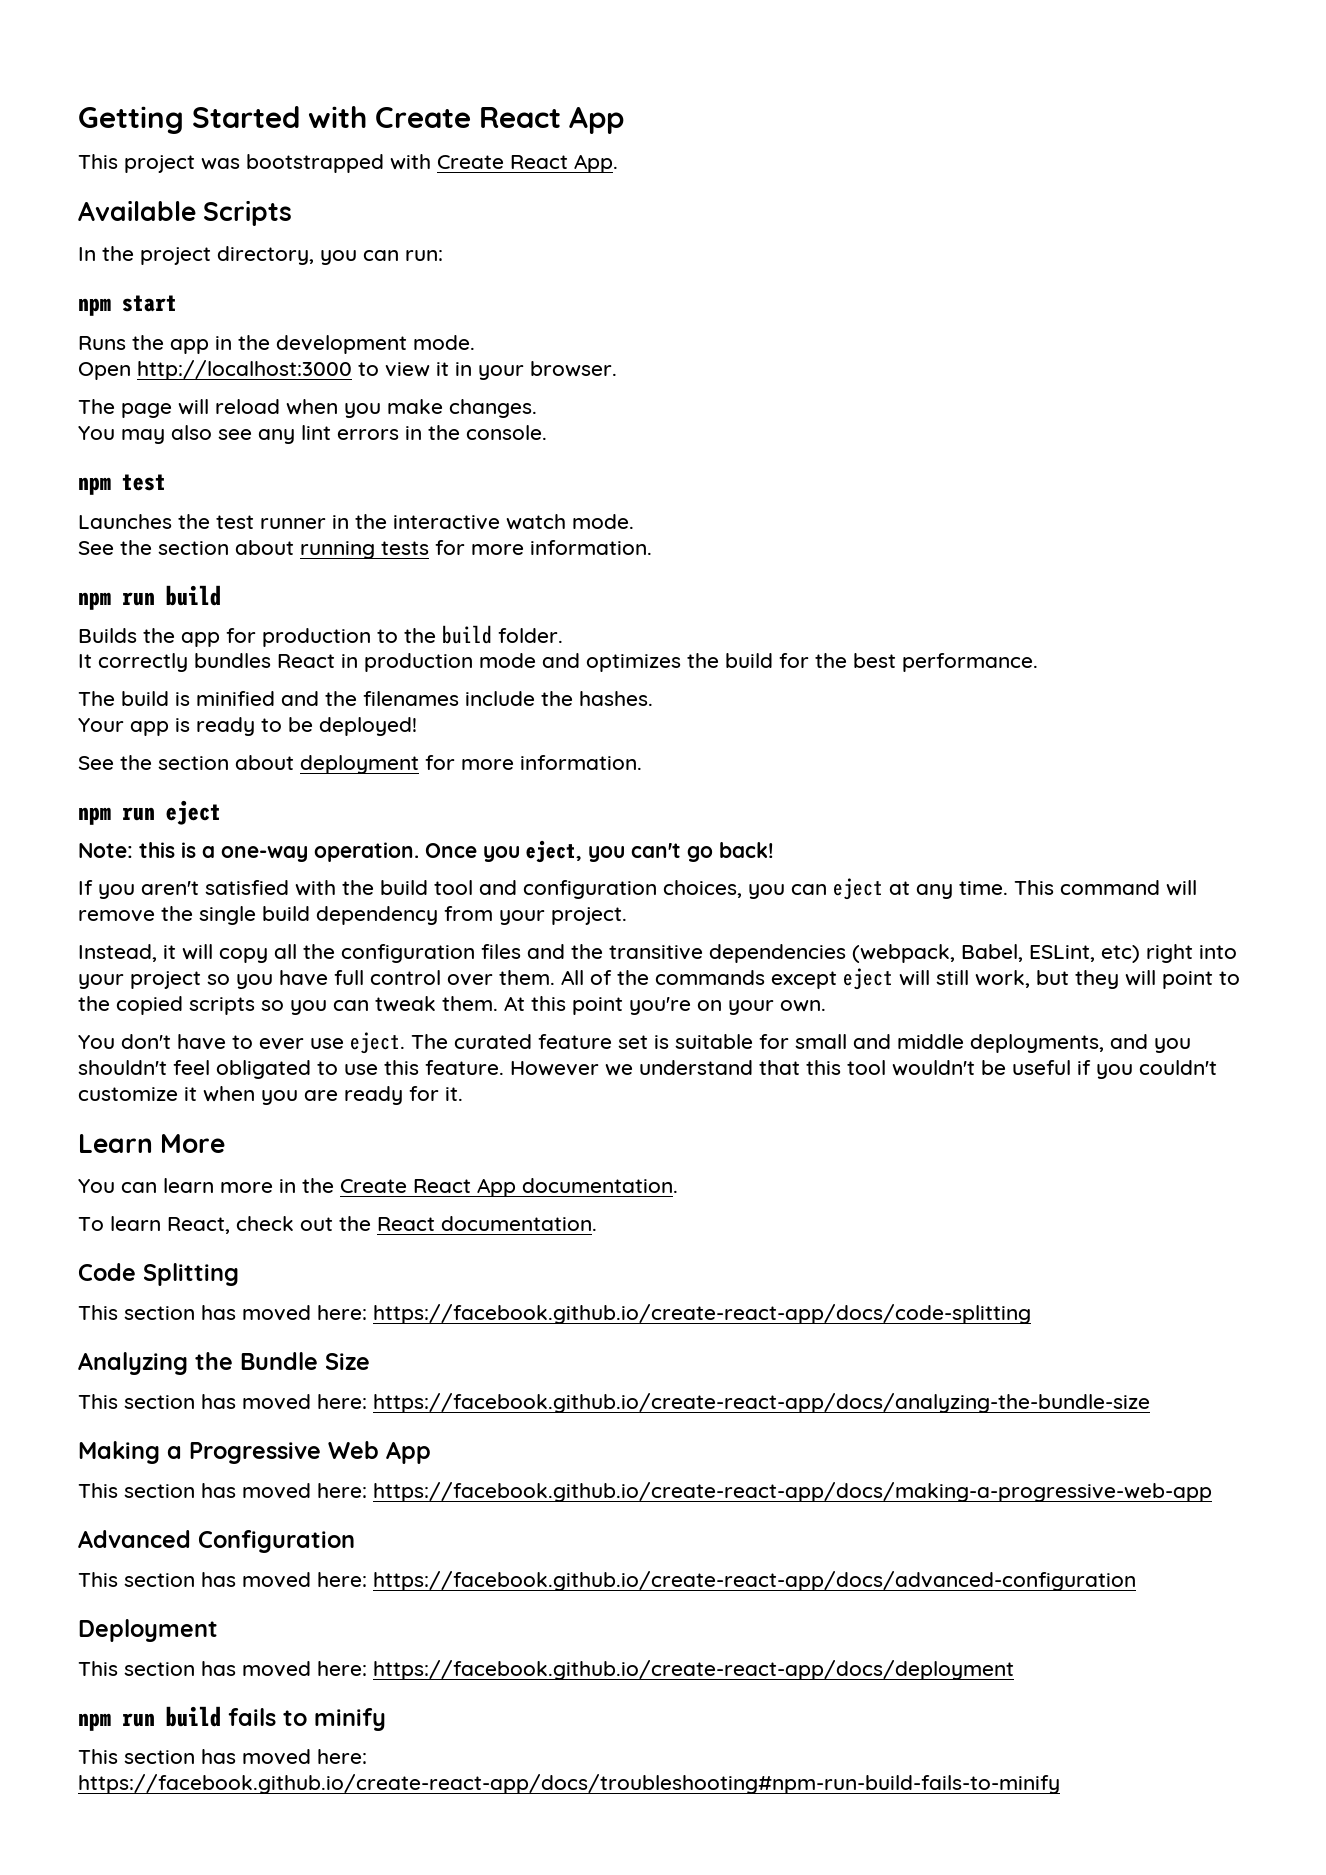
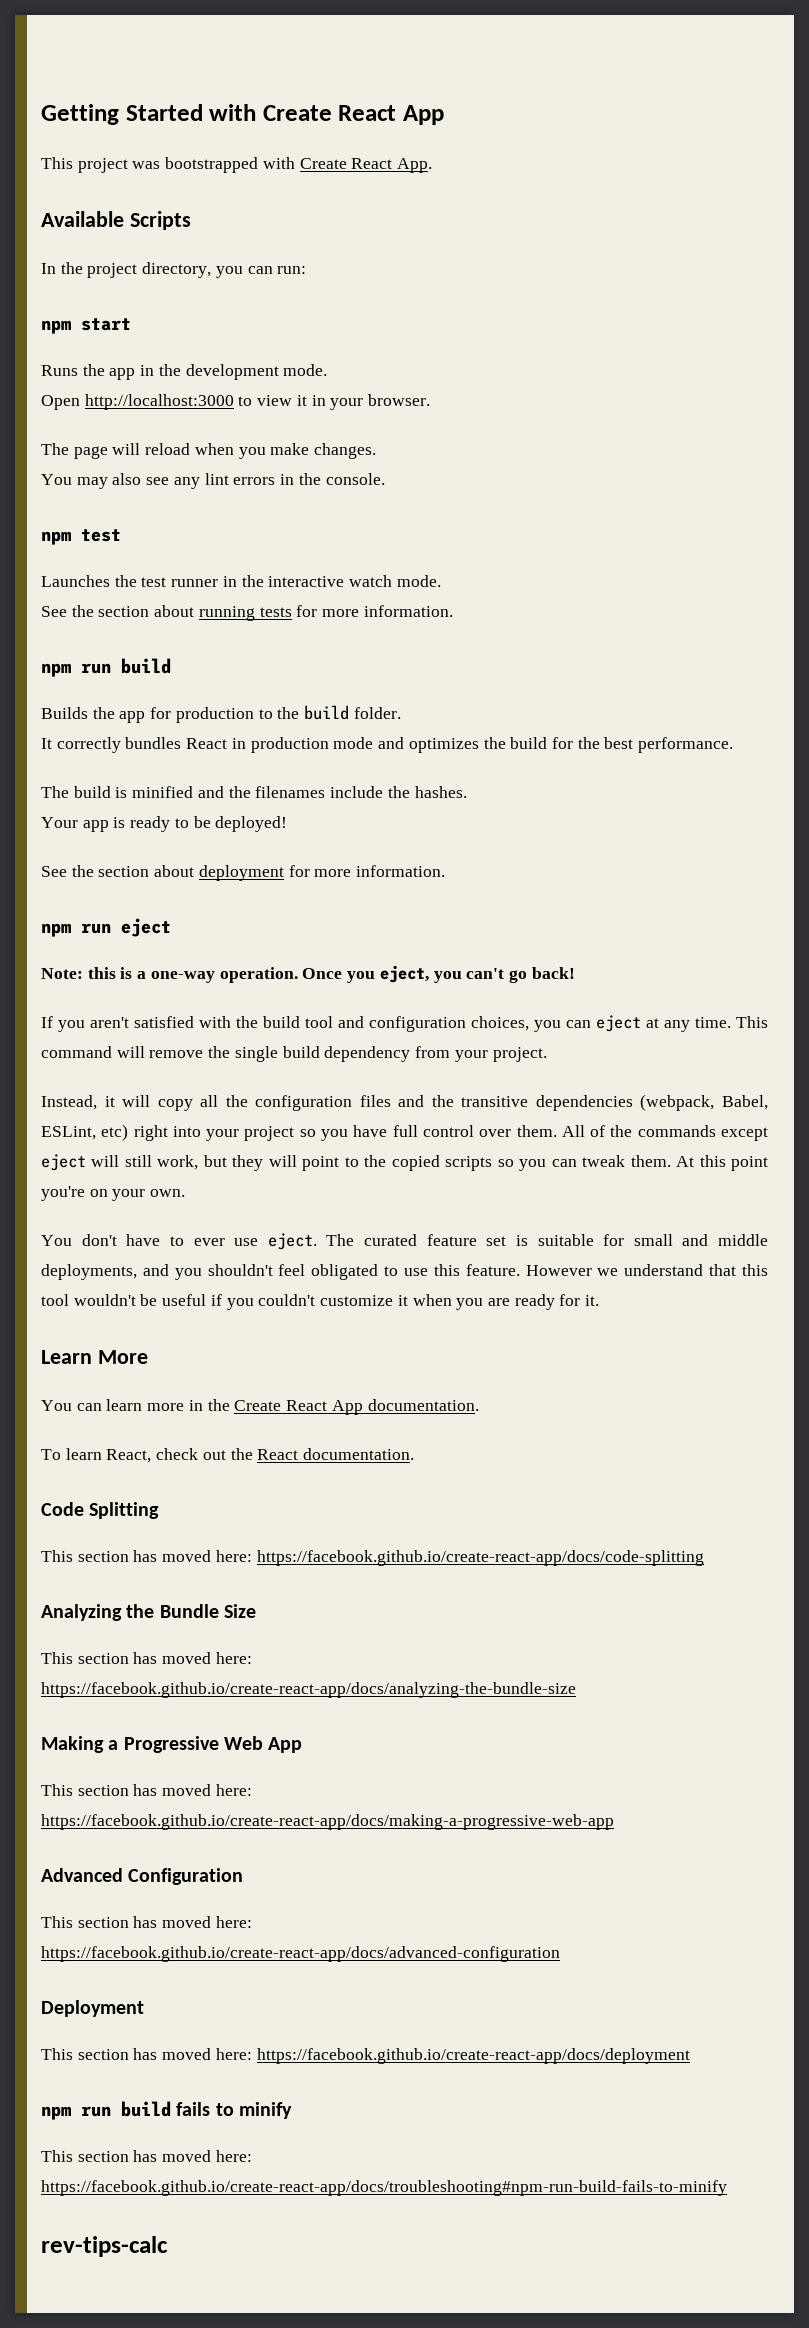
+ rev-tips-calc

